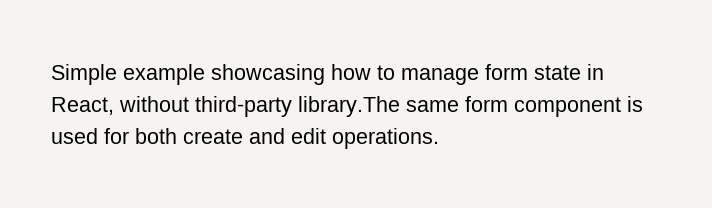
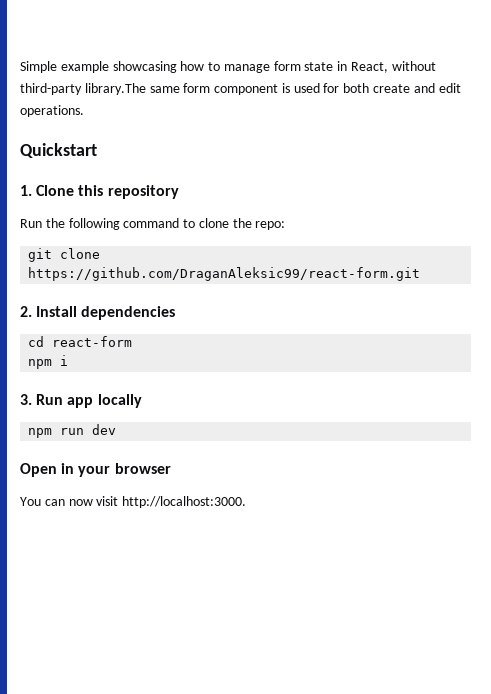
+ Quickstart
+ 1. Clone this repository
+ Run the following command to clone the repo:
+ git clone https://github.com/DraganAleksic99/react-form.git
+ 2. Install dependencies
+ cd react-form
+ npm i
+ 3. Run app locally
+ npm run dev
+ Open in your browser
+ You can now visit http://localhost:3000.

